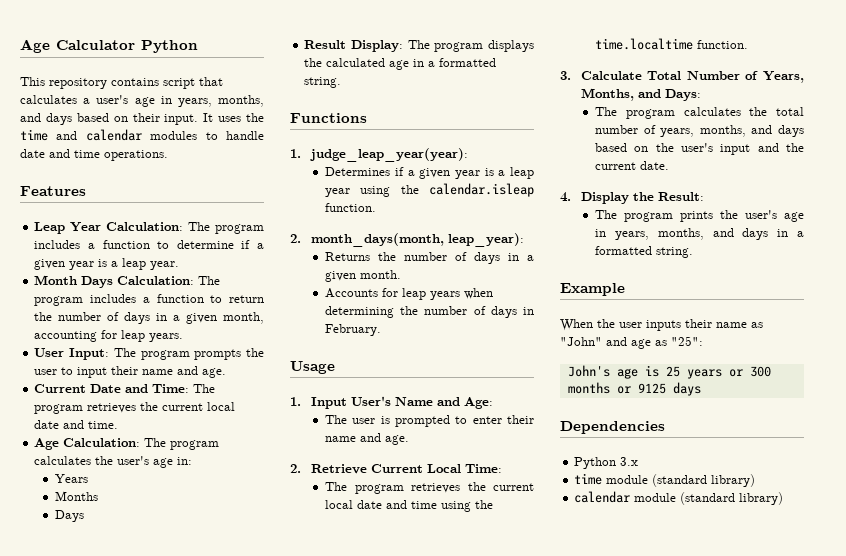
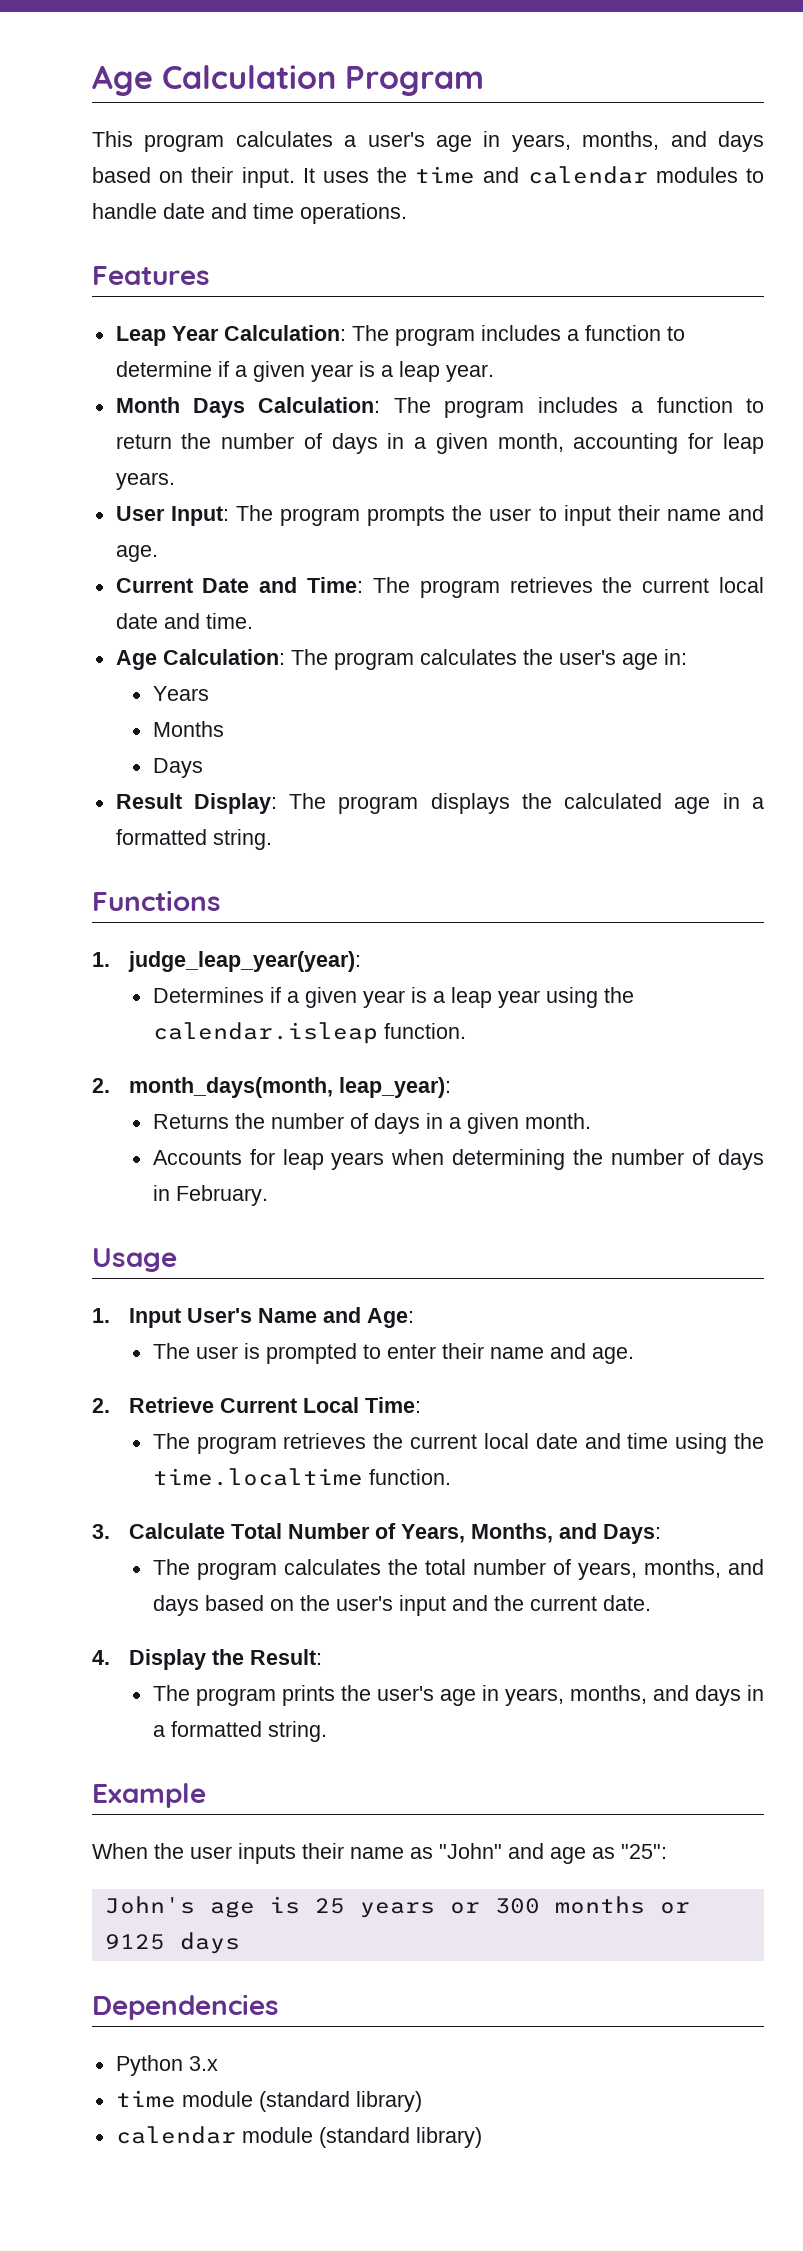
- Age Calculator Python
+ Age Calculation Program
- This repository contains script that calculates a user's age in years, months, and days based on their input.
+ This program calculates a user's age in years, months, and days based on their input.

